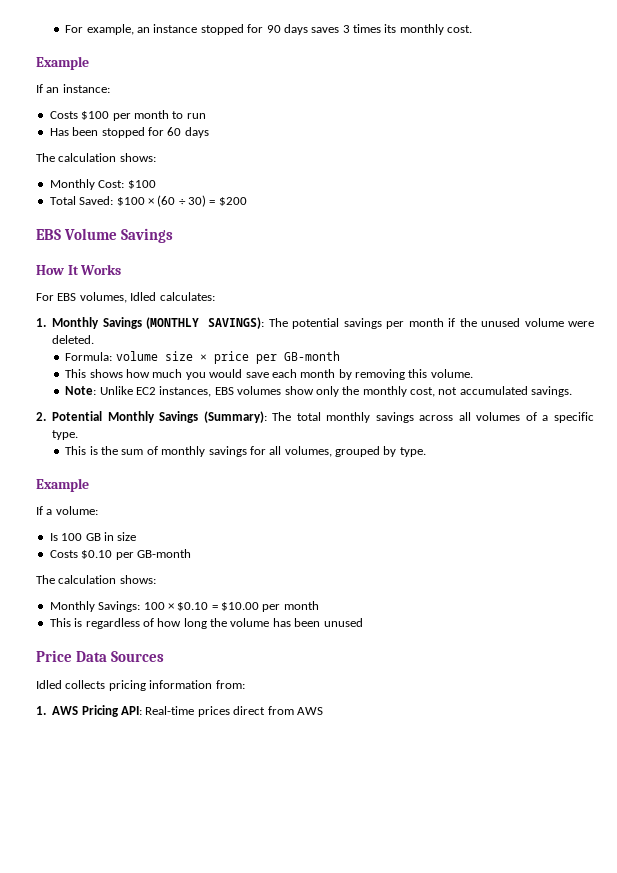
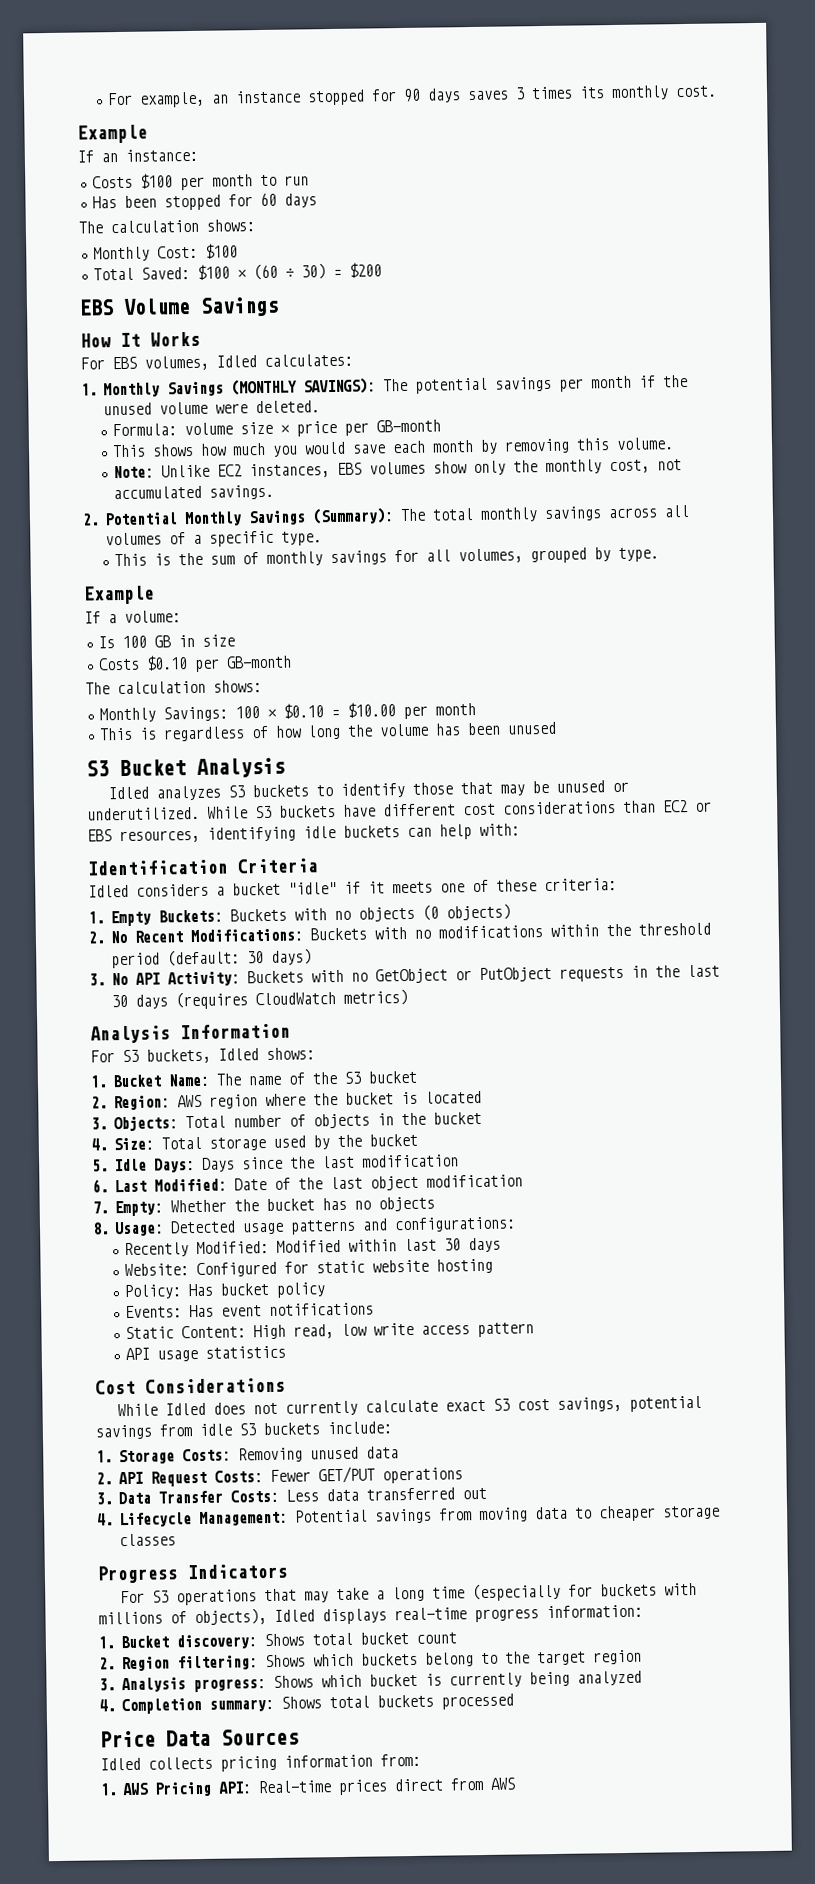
+ S3 Bucket Analysis
+ Idled analyzes S3 buckets to identify those that may be unused or underutilized. While S3 buckets have different cost considerations than EC2 or EBS resources, identifying idle buckets can help with:
+ Identification Criteria
+ Idled considers a bucket "idle" if it meets one of these criteria:
+ 1. Empty Buckets: Buckets with no objects (0 objects)
+ 2. No Recent Modifications: Buckets with no modifications within the threshold period (default: 30 days)
+ 3. No API Activity: Buckets with no GetObject or PutObject requests in the last 30 days (requires CloudWatch metrics)
+ Analysis Information
+ For S3 buckets, Idled shows:
+ 1. Bucket Name: The name of the S3 bucket
+ 2. Region: AWS region where the bucket is located
+ 3. Objects: Total number of objects in the bucket
+ 4. Size: Total storage used by the bucket
+ 5. Idle Days: Days since the last modification
+ 6. Last Modified: Date of the last object modification
+ 7. Empty: Whether the bucket has no objects
+ 8. Usage: Detected usage patterns and configurations:
+ Recently Modified: Modified within last 30 days
+ Website: Configured for static website hosting
+ Policy: Has bucket policy
+ Events: Has event notifications
+ Static Content: High read, low write access pattern
+ API usage statistics
+ Cost Considerations
+ While Idled does not currently calculate exact S3 cost savings, potential savings from idle S3 buckets include:
+ 1. Storage Costs: Removing unused data
+ 2. API Request Costs: Fewer GET/PUT operations
+ 3. Data Transfer Costs: Less data transferred out
+ 4. Lifecycle Management: Potential savings from moving data to cheaper storage classes
+ Progress Indicators
+ For S3 operations that may take a long time (especially for buckets with millions of objects), Idled displays real-time progress information:
+ 1. Bucket discovery: Shows total bucket count
+ 2. Region filtering: Shows which buckets belong to the target region
+ 3. Analysis progress: Shows which bucket is currently being analyzed
+ 4. Completion summary: Shows total buckets processed

